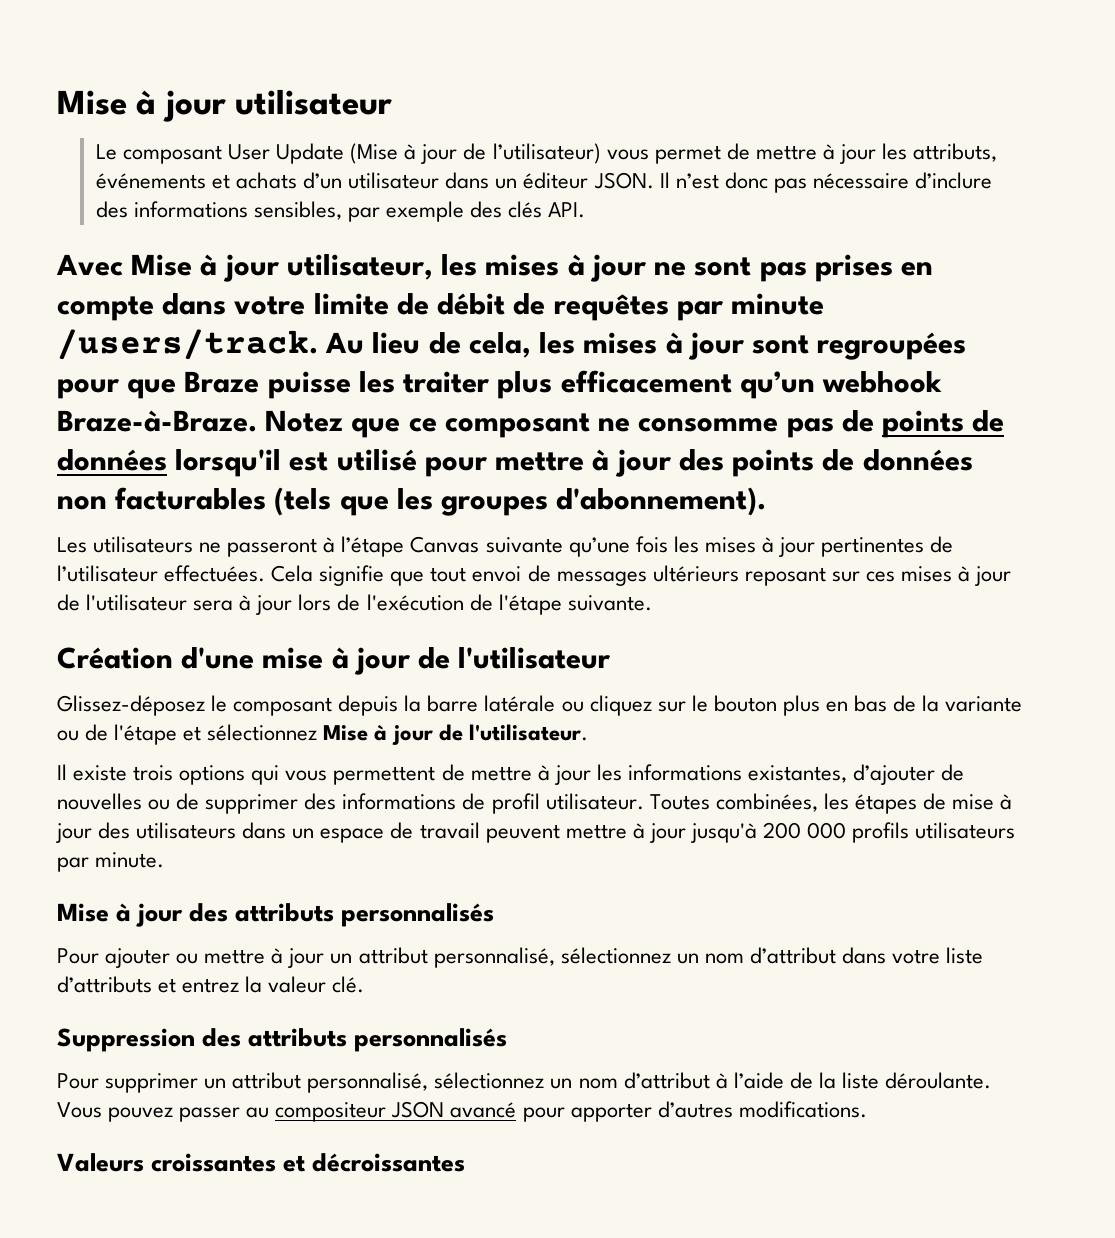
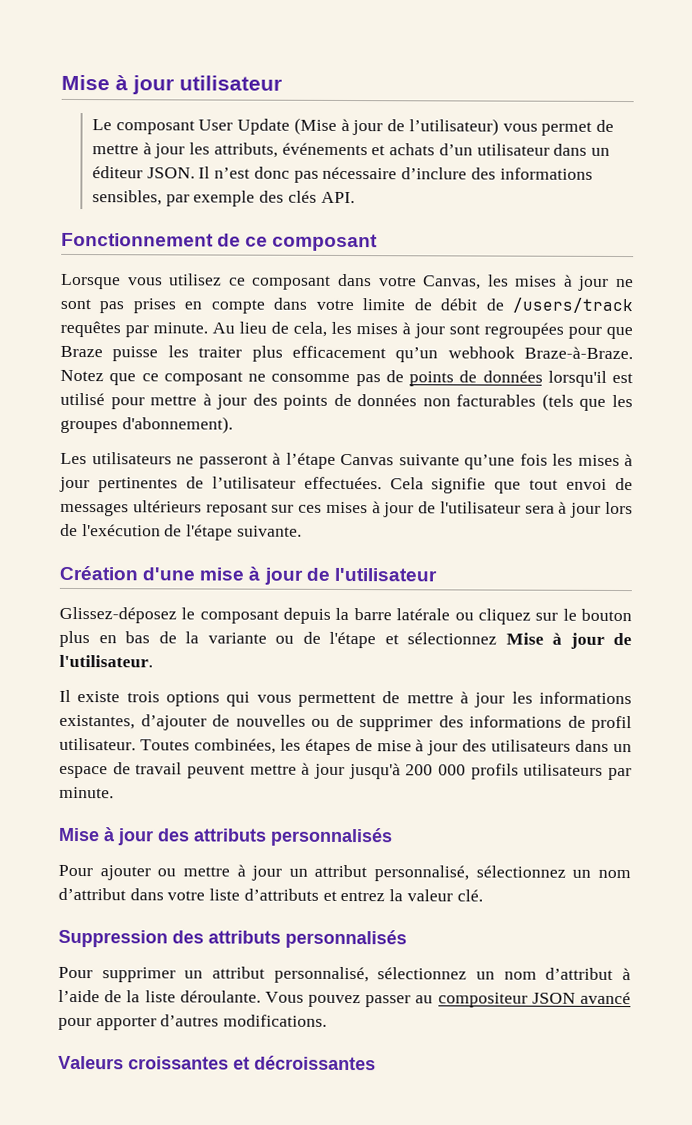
- Avec Mise à jour utilisateur, les mises à jour ne sont pas prises en compte dans votre limite de débit de requêtes par minute /users/track.
+ Fonctionnement de ce composant
+ Lorsque vous utilisez ce composant dans votre Canvas, les mises à jour ne sont pas prises en compte dans votre limite de débit de /users/track requêtes par minute.

